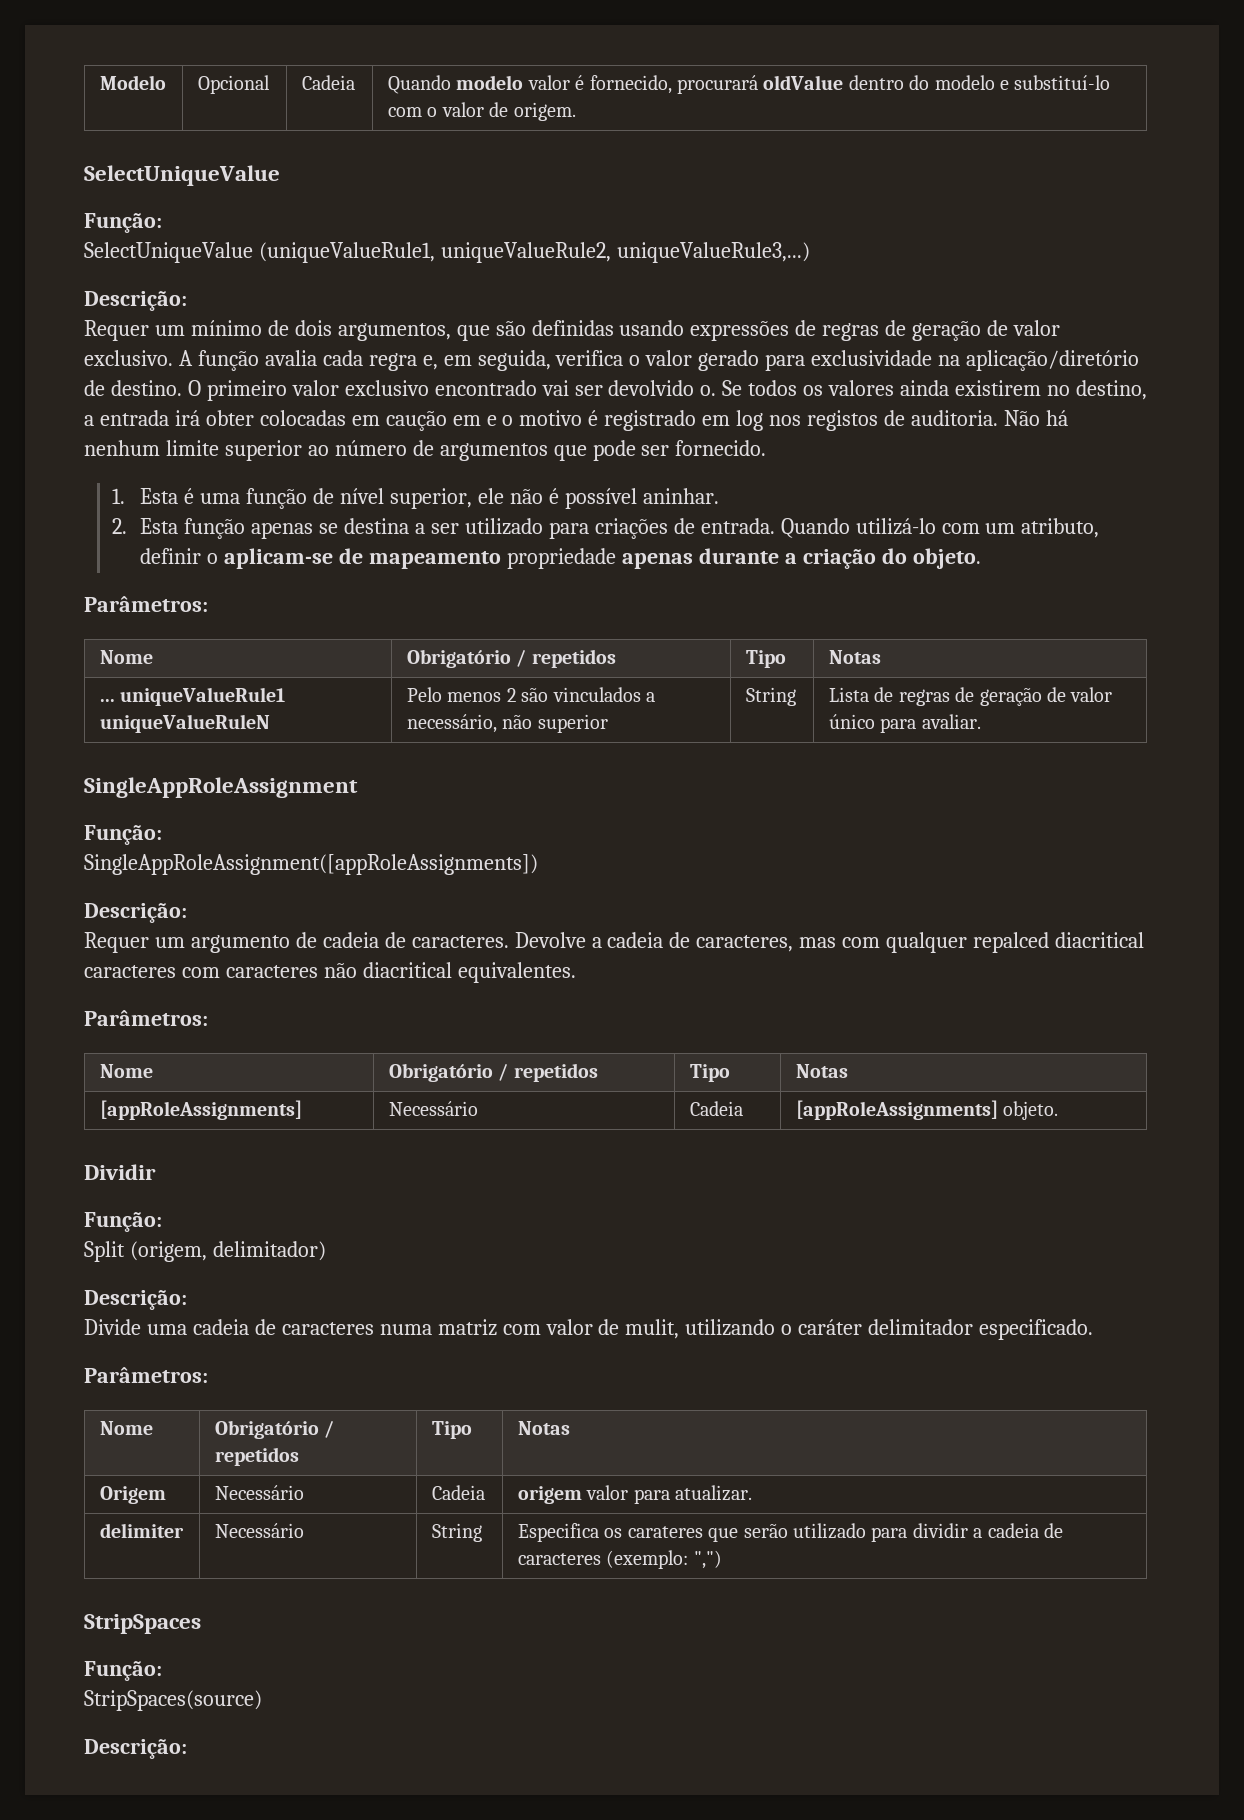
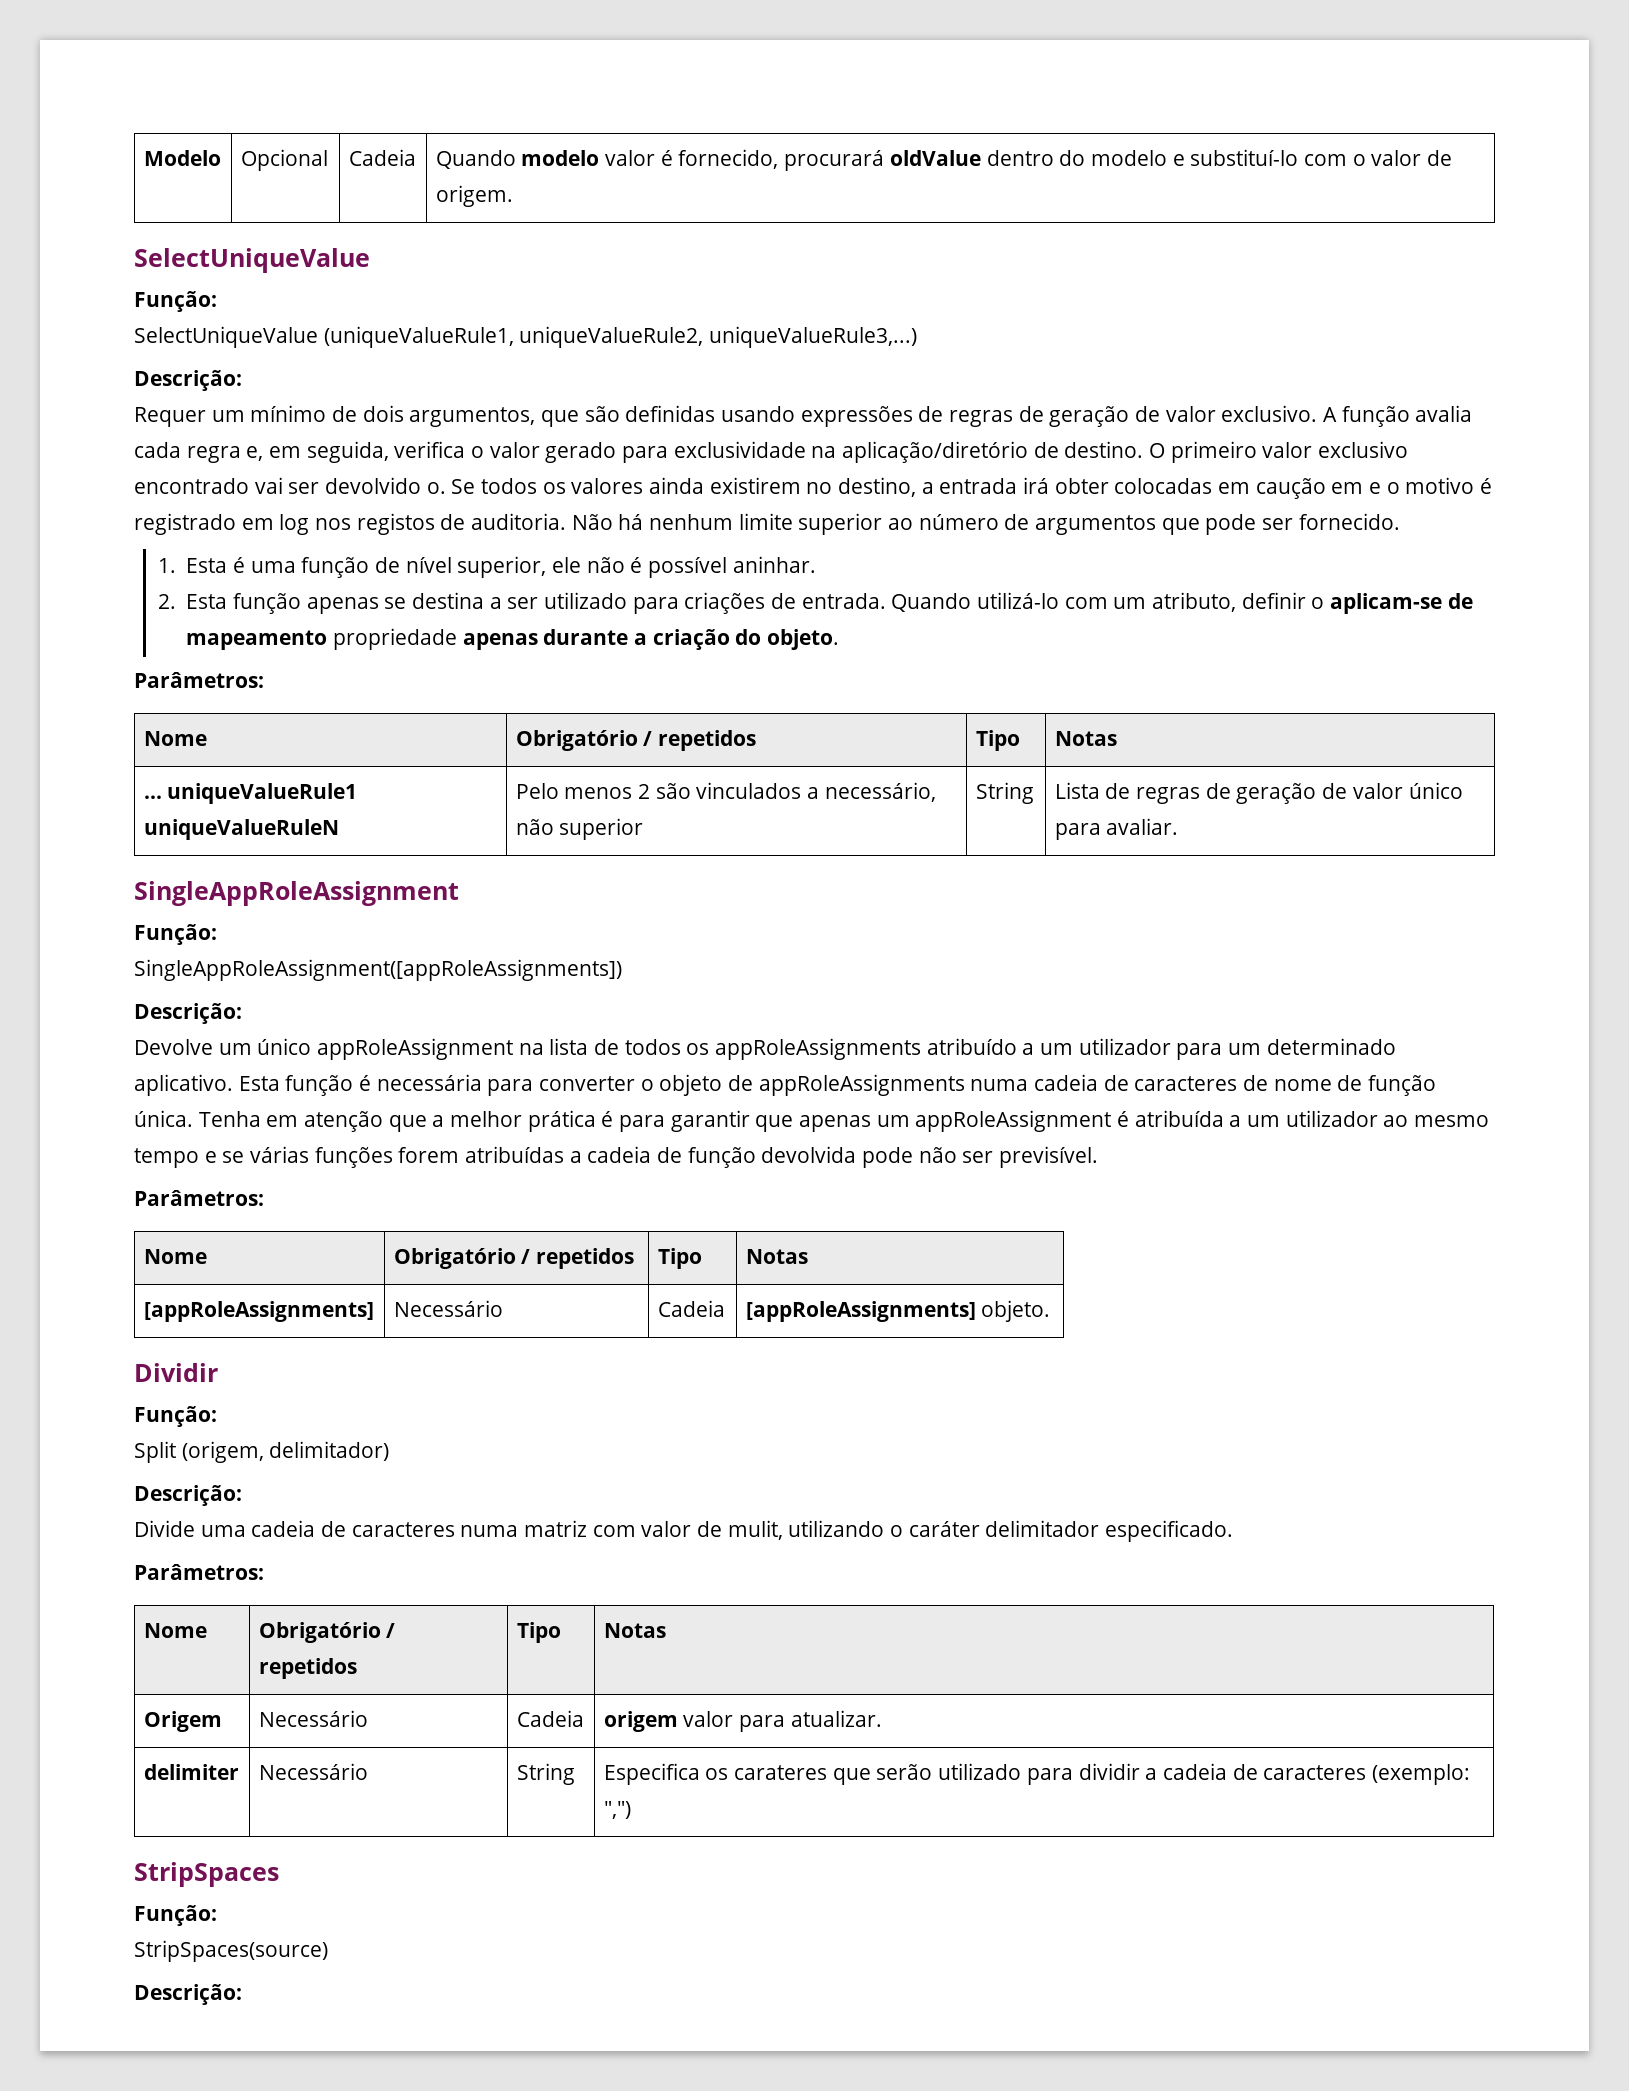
- Requer um argumento de cadeia de caracteres. Devolve a cadeia de caracteres, mas com qualquer repalced diacritical caracteres com caracteres não diacritical equivalentes.
+ Devolve um único appRoleAssignment na lista de todos os appRoleAssignments atribuído a um utilizador para um determinado aplicativo. Esta função é necessária para converter o objeto de appRoleAssignments numa cadeia de caracteres de nome de função única. Tenha em atenção que a melhor prática é para garantir que apenas um appRoleAssignment é atribuída a um utilizador ao mesmo tempo e se várias funções forem atribuídas a cadeia de função devolvida pode não ser previsível.

